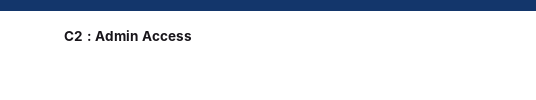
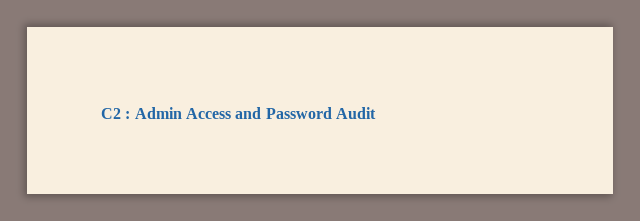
- C2 : Admin Access
+ C2 : Admin Access and Password Audit

